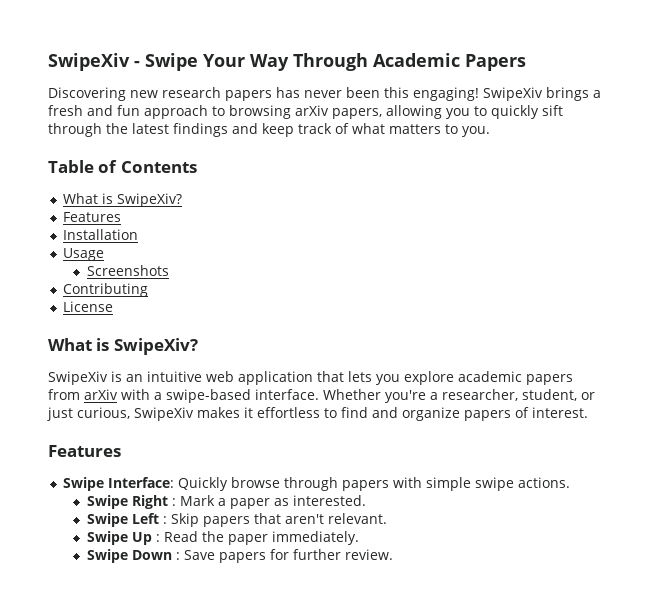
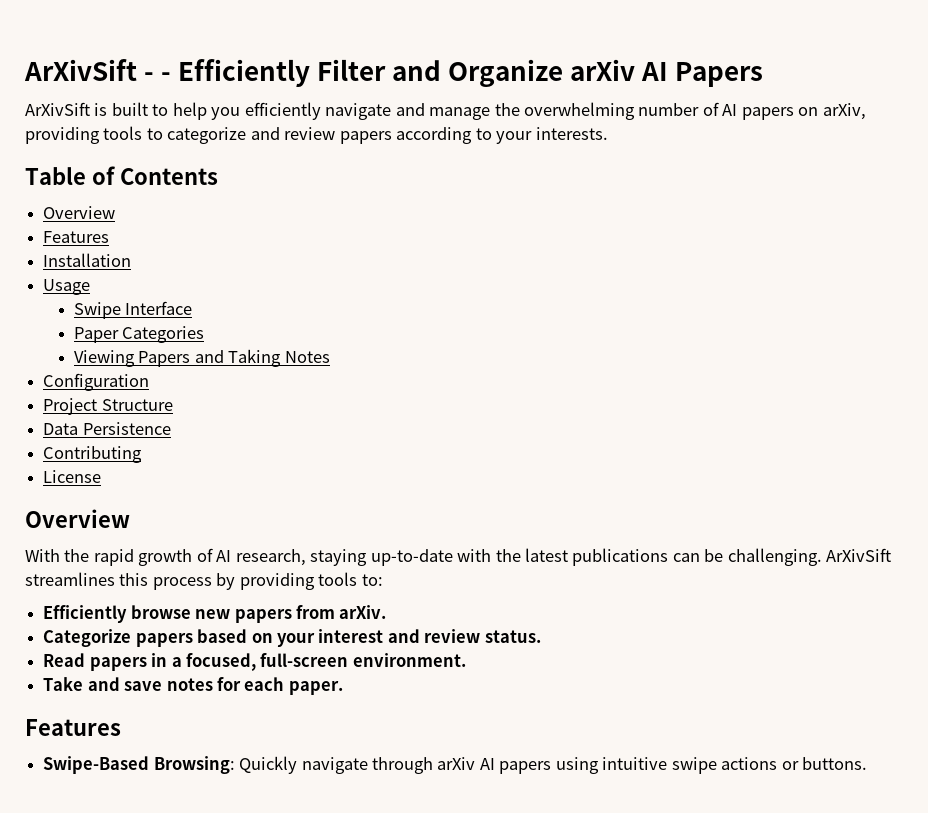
- SwipeXiv - Swipe Your Way Through Academic Papers
- Discovering new research papers has never been this engaging! SwipeXiv brings a fresh and fun approach to browsing arXiv papers, allowing you to quickly sift through the latest findings and keep track of what matters to you.
+ ArXivSift - - Efficiently Filter and Organize arXiv AI Papers
+ ArXivSift is built to help you efficiently navigate and manage the overwhelming number of AI papers on arXiv, providing tools to categorize and review papers according to your interests.
  Table of Contents
- What is SwipeXiv?
+ Overview
- Screenshots
+ Swipe Interface
+ Paper Categories
+ Viewing Papers and Taking Notes
+ Configuration
+ Project Structure
+ Data Persistence
  Contributing
  License
- What is SwipeXiv?
- SwipeXiv is an intuitive web application that lets you explore academic papers from arXiv with a swipe-based interface. Whether you're a researcher, student, or just curious, SwipeXiv makes it effortless to find and organize papers of interest.
+ Overview
+ With the rapid growth of AI research, staying up-to-date with the latest publications can be challenging. ArXivSift streamlines this process by providing tools to:
+ Efficiently browse new papers from arXiv.
+ Categorize papers based on your interest and review status.
+ Read papers in a focused, full-screen environment.
+ Take and save notes for each paper.
  Features
- Swipe Interface: Quickly browse through papers with simple swipe actions.
- Swipe Right : Mark a paper as interested.
- Swipe Left : Skip papers that aren't relevant.
- Swipe Up : Read the paper immediately.
- Swipe Down : Save papers for further review.
+ Swipe-Based Browsing: Quickly navigate through arXiv AI papers using intuitive swipe actions or buttons.

